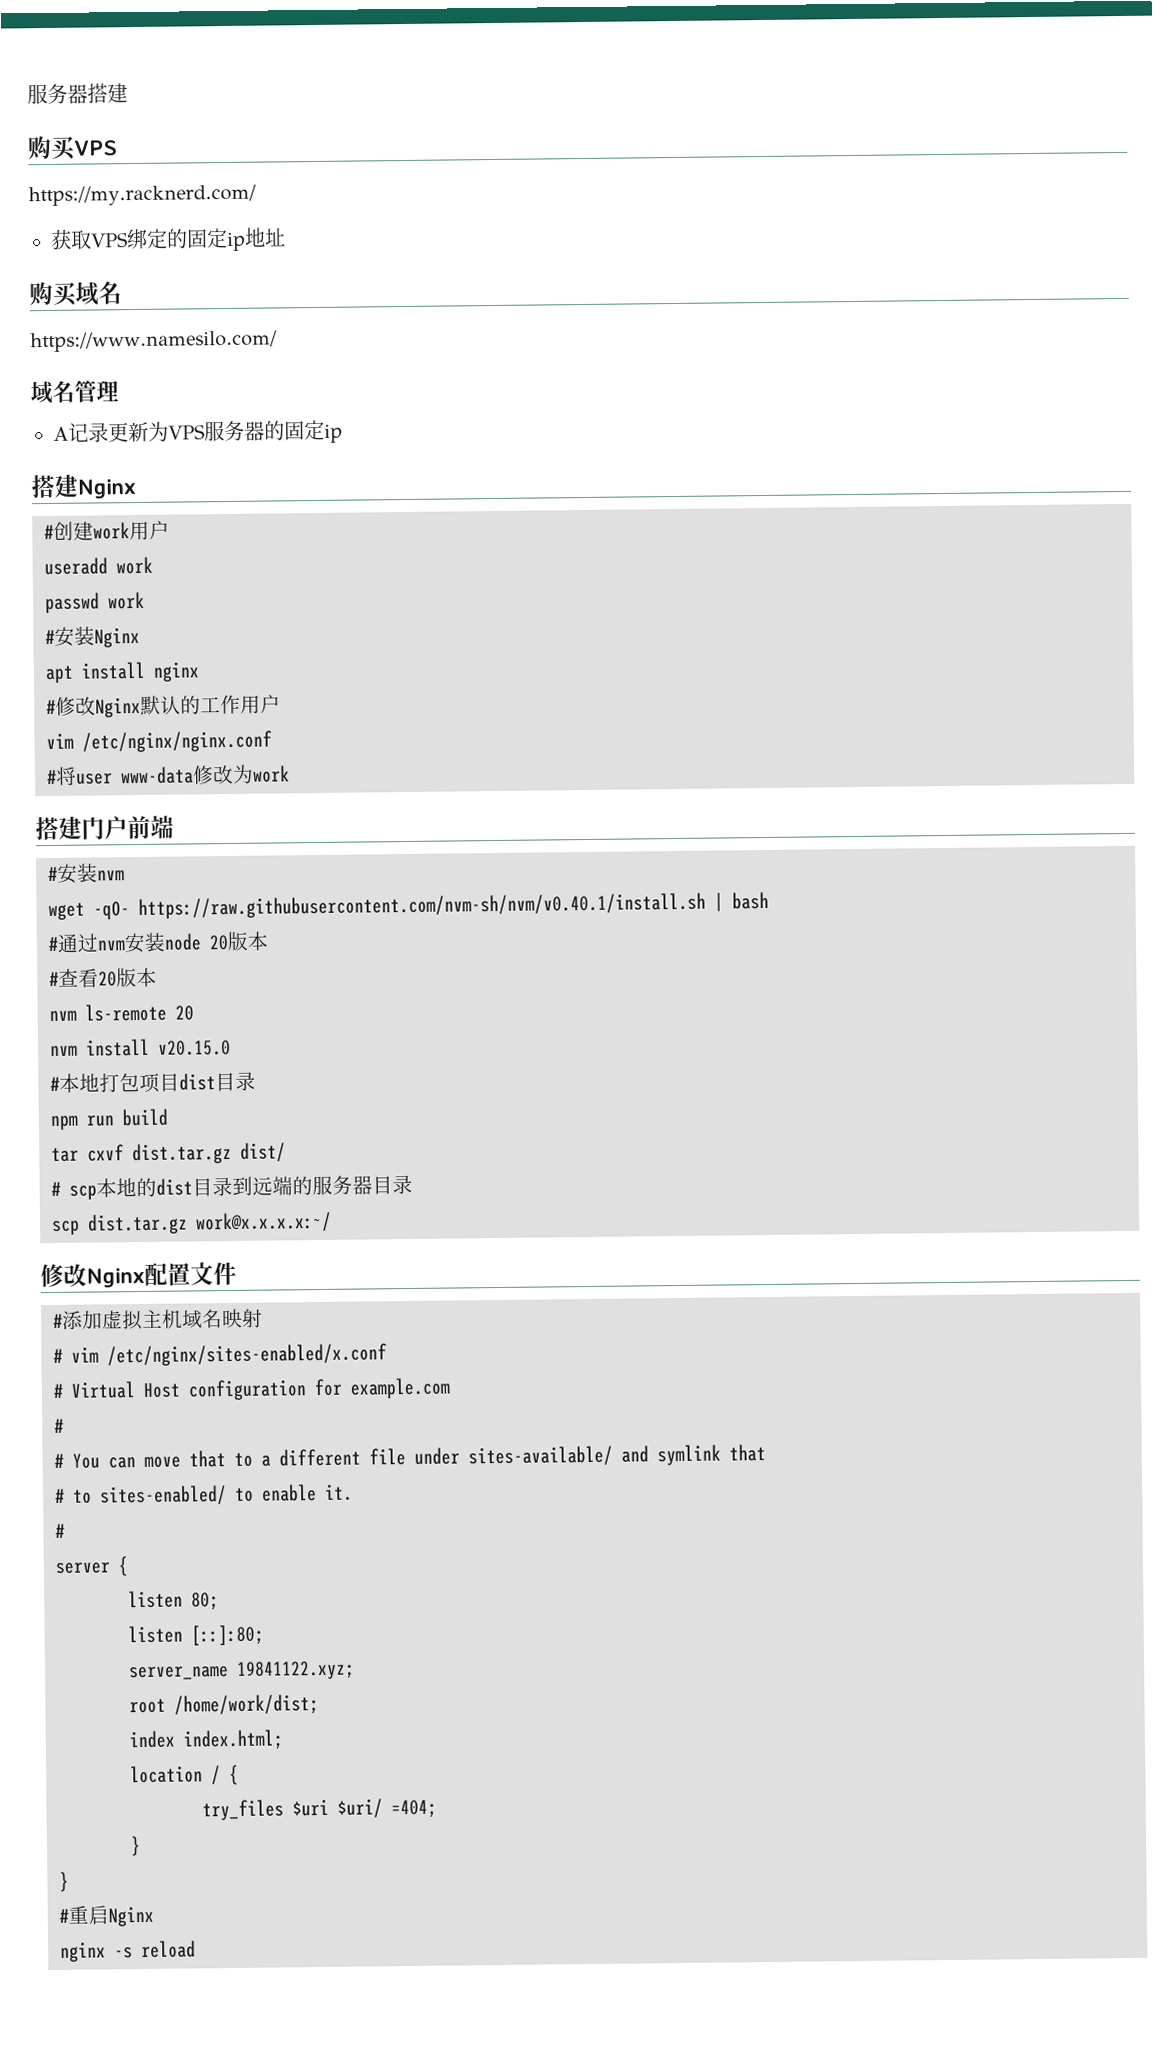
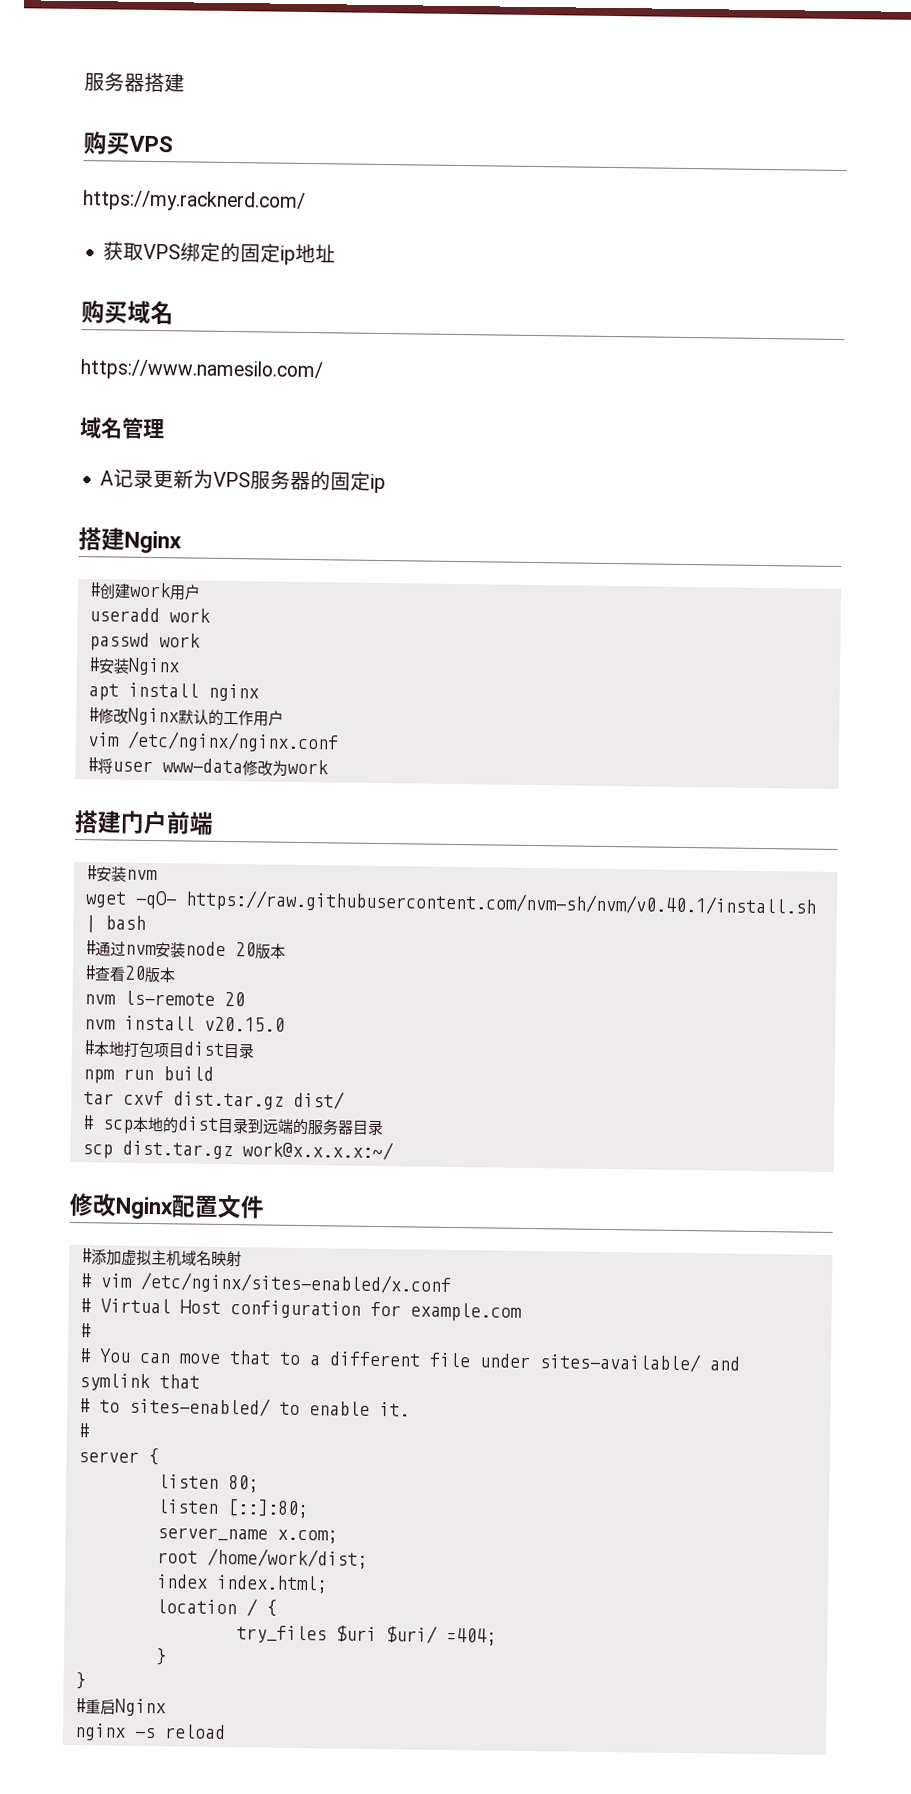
- server_name 19841122.xyz;
+ server_name x.com;

